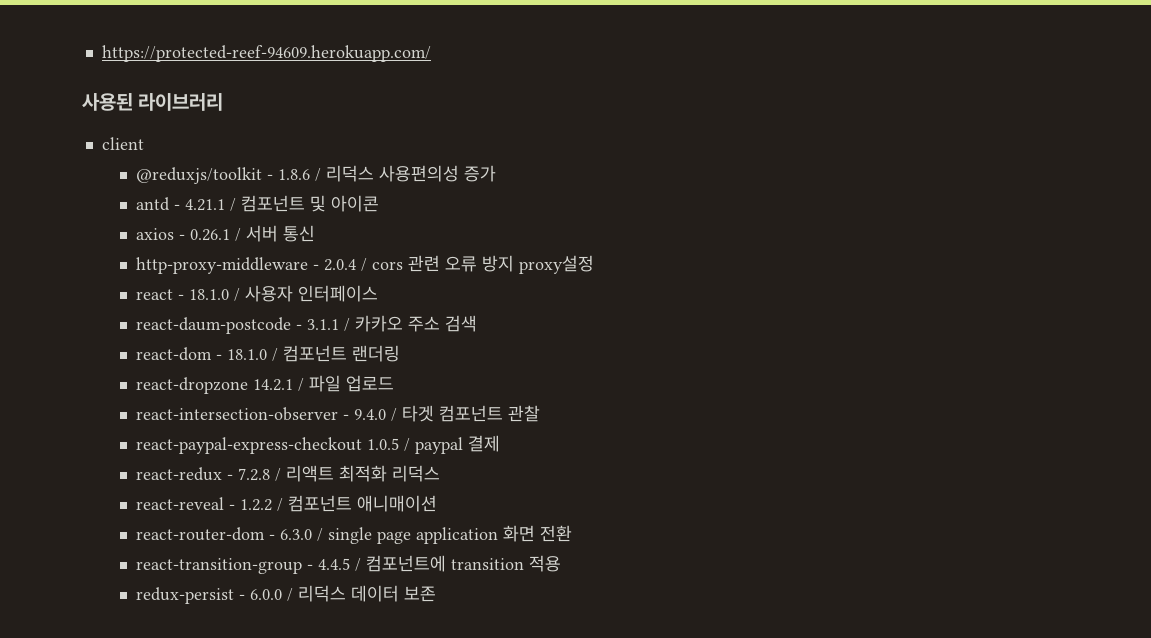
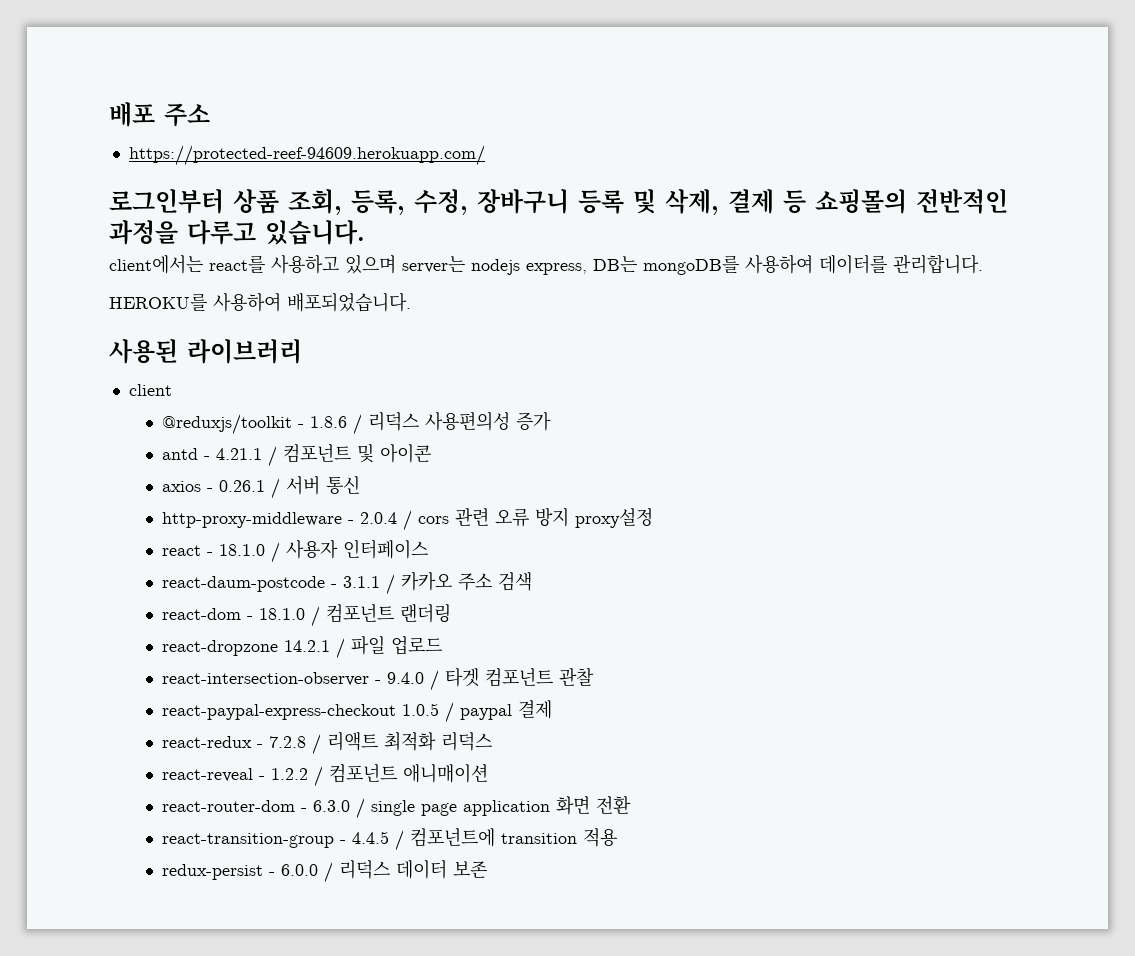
+ 배포 주소
+ 로그인부터 상품 조회, 등록, 수정, 장바구니 등록 및 삭제, 결제 등 쇼핑몰의 전반적인 과정을 다루고 있습니다.
+ client에서는 react를 사용하고 있으며 server는 nodejs express, DB는 mongoDB를 사용하여 데이터를 관리합니다.
+ HEROKU를 사용하여 배포되었습니다.

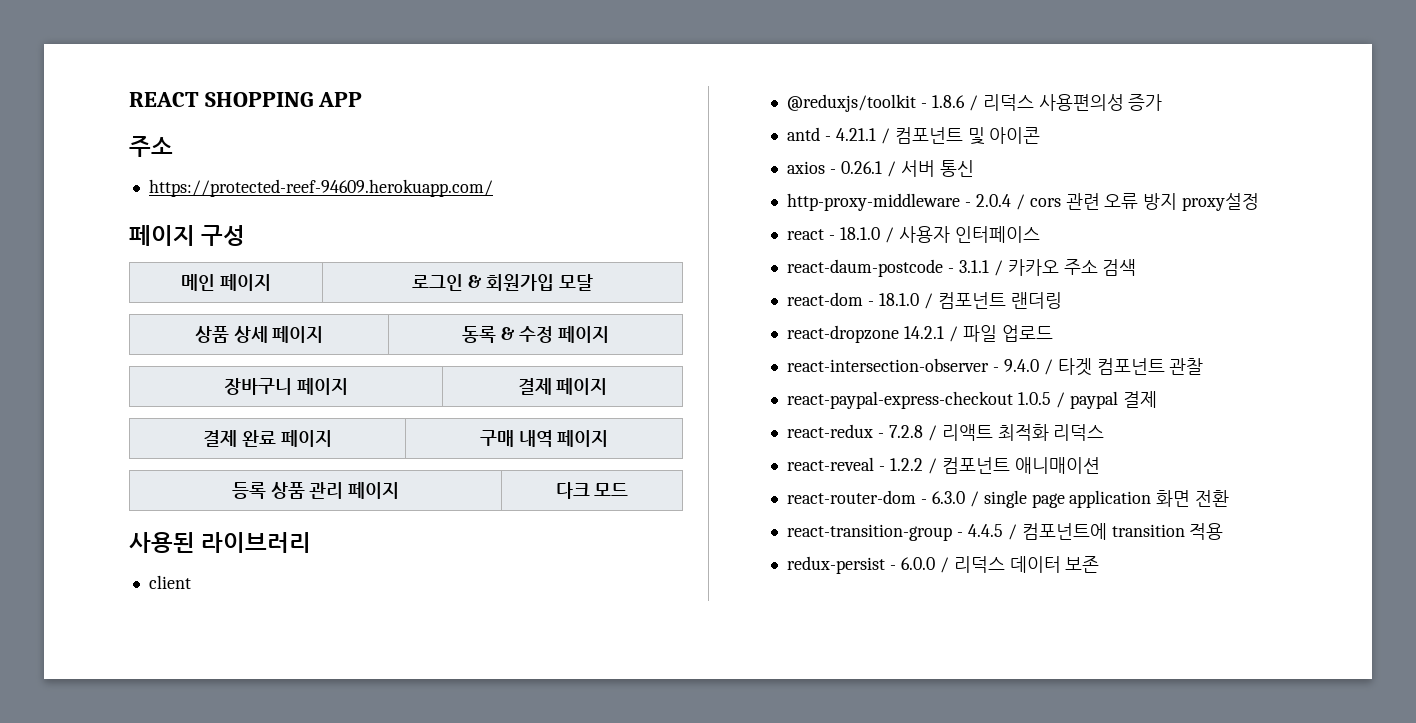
- 배포 주소
+ REACT SHOPPING APP
+ 주소
- 로그인부터 상품 조회, 등록, 수정, 장바구니 등록 및 삭제, 결제 등 쇼핑몰의 전반적인 과정을 다루고 있습니다.
- client에서는 react를 사용하고 있으며 server는 nodejs express, DB는 mongoDB를 사용하여 데이터를 관리합니다.
- HEROKU를 사용하여 배포되었습니다.
+ 페이지 구성
+ 메인 페이지 | 로그인 & 회원가입 모달
+ 상품 상세 페이지 | 동록 & 수정 페이지
+ 장바구니 페이지 | 결제 페이지
+ 결제 완료 페이지 | 구매 내역 페이지
+ 등록 상품 관리 페이지 | 다크 모드

